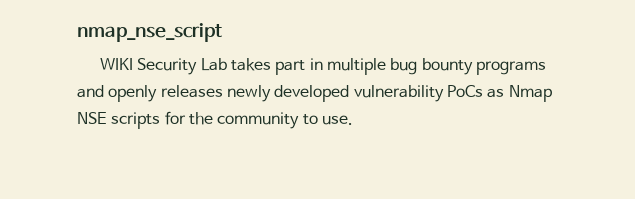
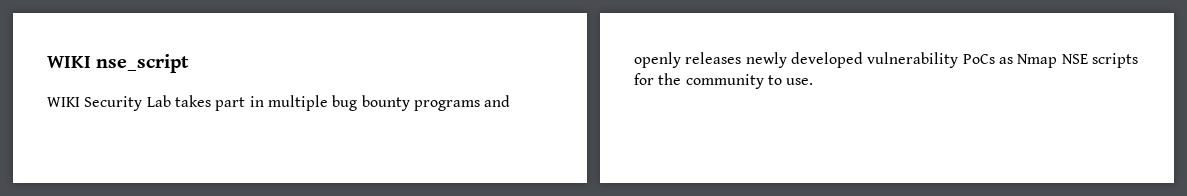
- nmap_nse_script
+ WIKI nse_script

